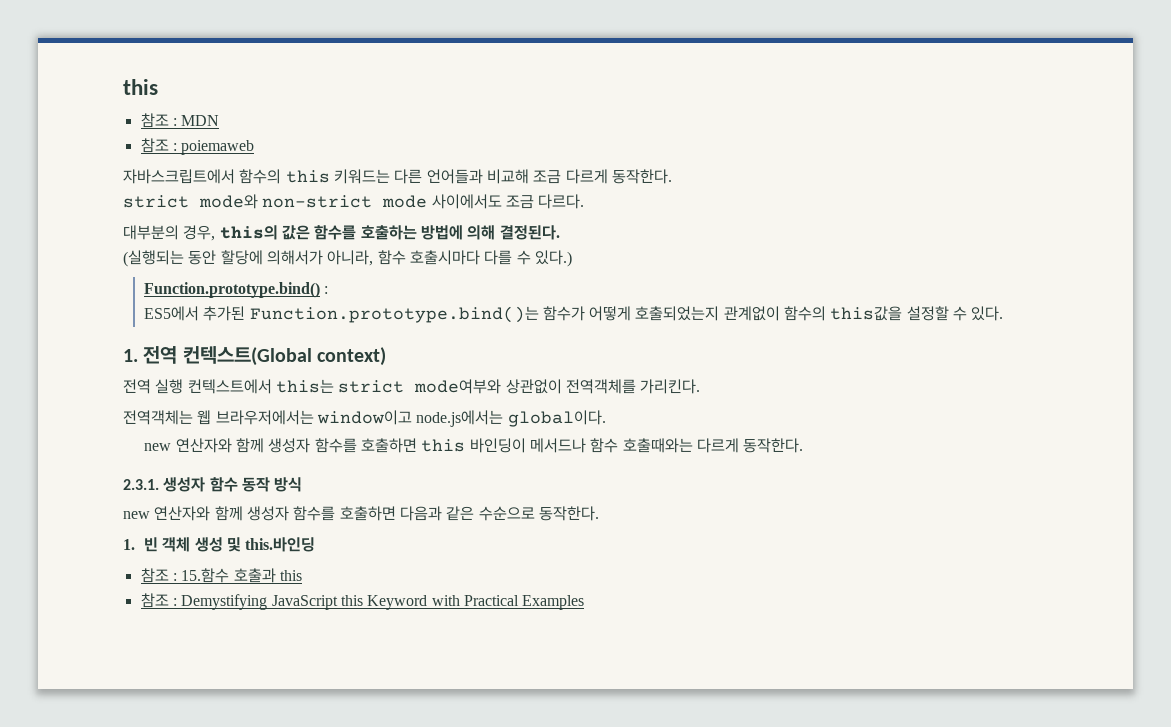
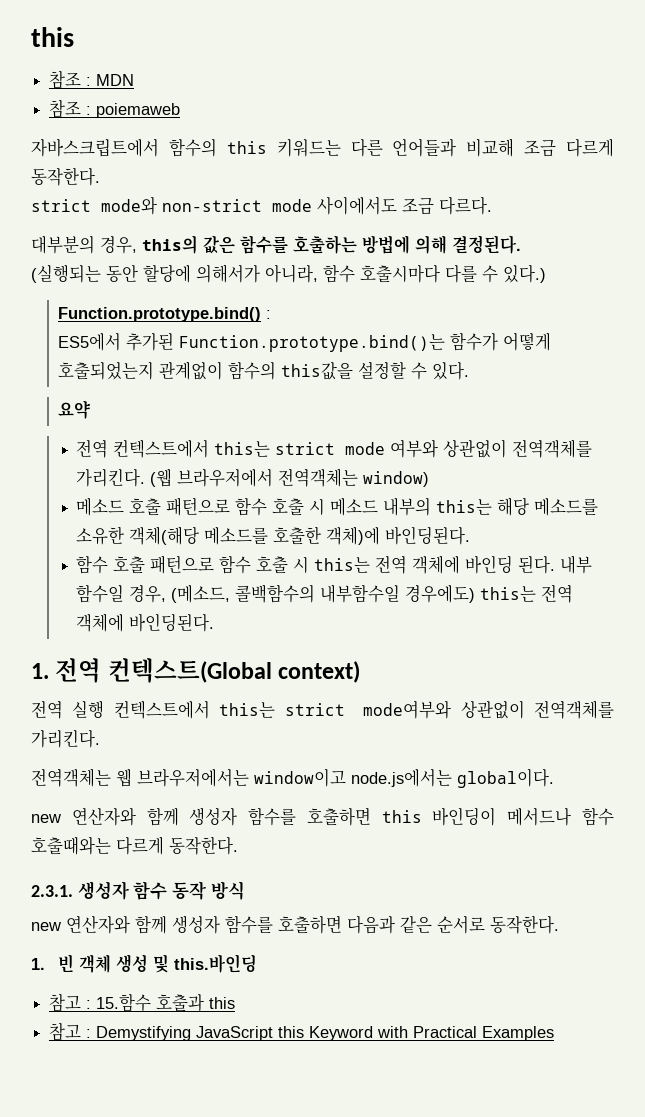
+ 요약
+ 전역 컨텍스트에서 this는 strict mode 여부와 상관없이 전역객체를 가리킨다. (웹 브라우저에서 전역객체는 window)
+ 메소드 호출 패턴으로 함수 호출 시 메소드 내부의 this는 해당 메소드를 소유한 객체(해당 메소드를 호출한 객체)에 바인딩된다.
+ 함수 호출 패턴으로 함수 호출 시 this는 전역 객체에 바인딩 된다. 내부 함수일 경우, (메소드, 콜백함수의 내부함수일 경우에도) this는 전역 객체에 바인딩된다.
- new 연산자와 함께 생성자 함수를 호출하면 다음과 같은 수순으로 동작한다.
+ new 연산자와 함께 생성자 함수를 호출하면 다음과 같은 순서로 동작한다.
- 참조 : 15.함수 호출과 this
+ 참고 : 15.함수 호출과 this
- 참조 : Demystifying JavaScript this Keyword with Practical Examples
+ 참고 : Demystifying JavaScript this Keyword with Practical Examples

